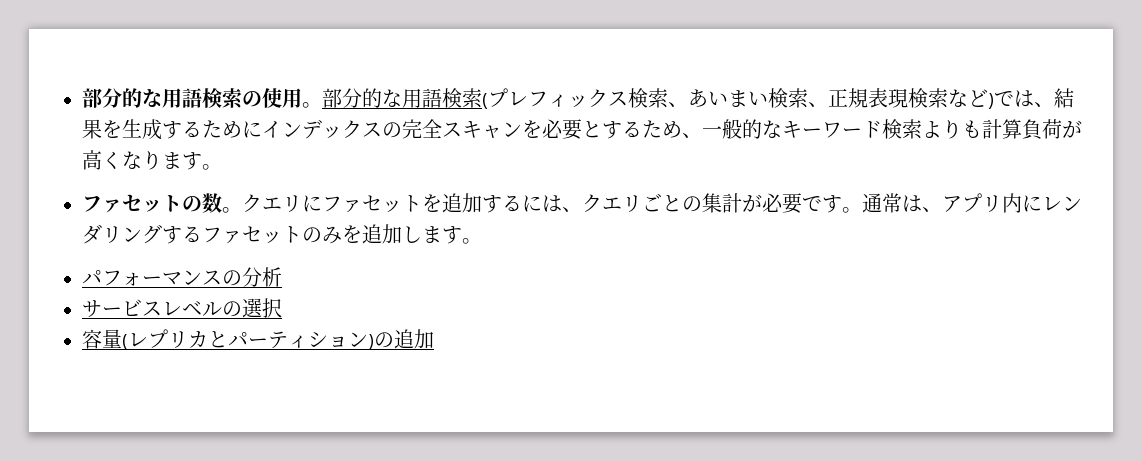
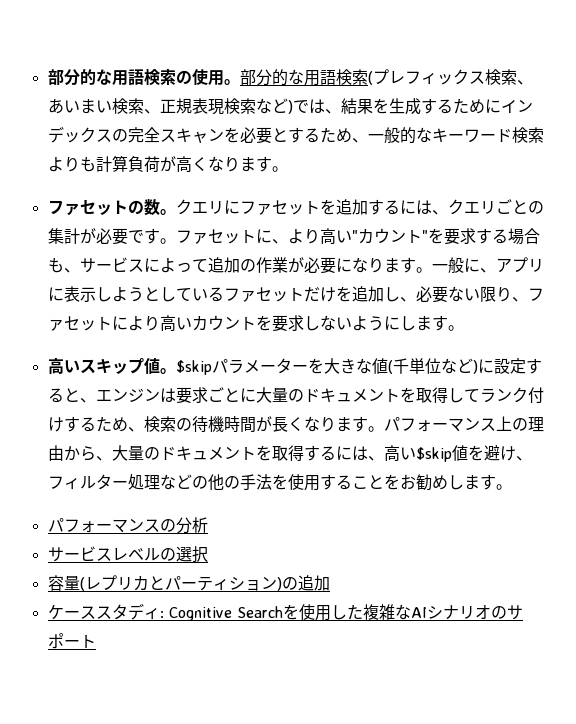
- 通常は、アプリ内にレンダリングするファセットのみを追加します。
+ ファセットに、より高い"カウント"を要求する場合も、サービスによって追加の作業が必要になります。一般に、アプリに表示しようとしているファセットだけを追加し、必要ない限り、ファセットにより高いカウントを要求しないようにします。
+ 高いスキップ値。$skipパラメーターを大きな値(千単位など)に設定すると、エンジンは要求ごとに大量のドキュメントを取得してランク付けするため、検索の待機時間が長くなります。パフォーマンス上の理由から、大量のドキュメントを取得するには、高い$skip値を避け、フィルター処理などの他の手法を使用することをお勧めします。
+ ケーススタディ: Cognitive Searchを使用した複雑なAIシナリオのサポート

